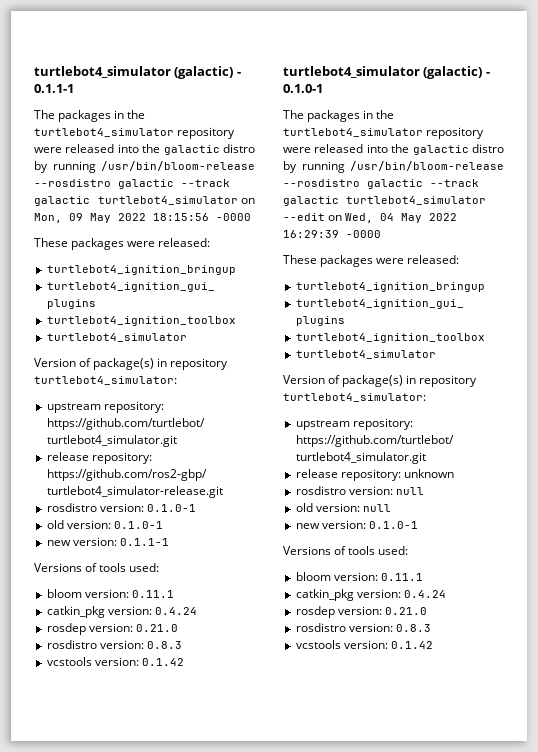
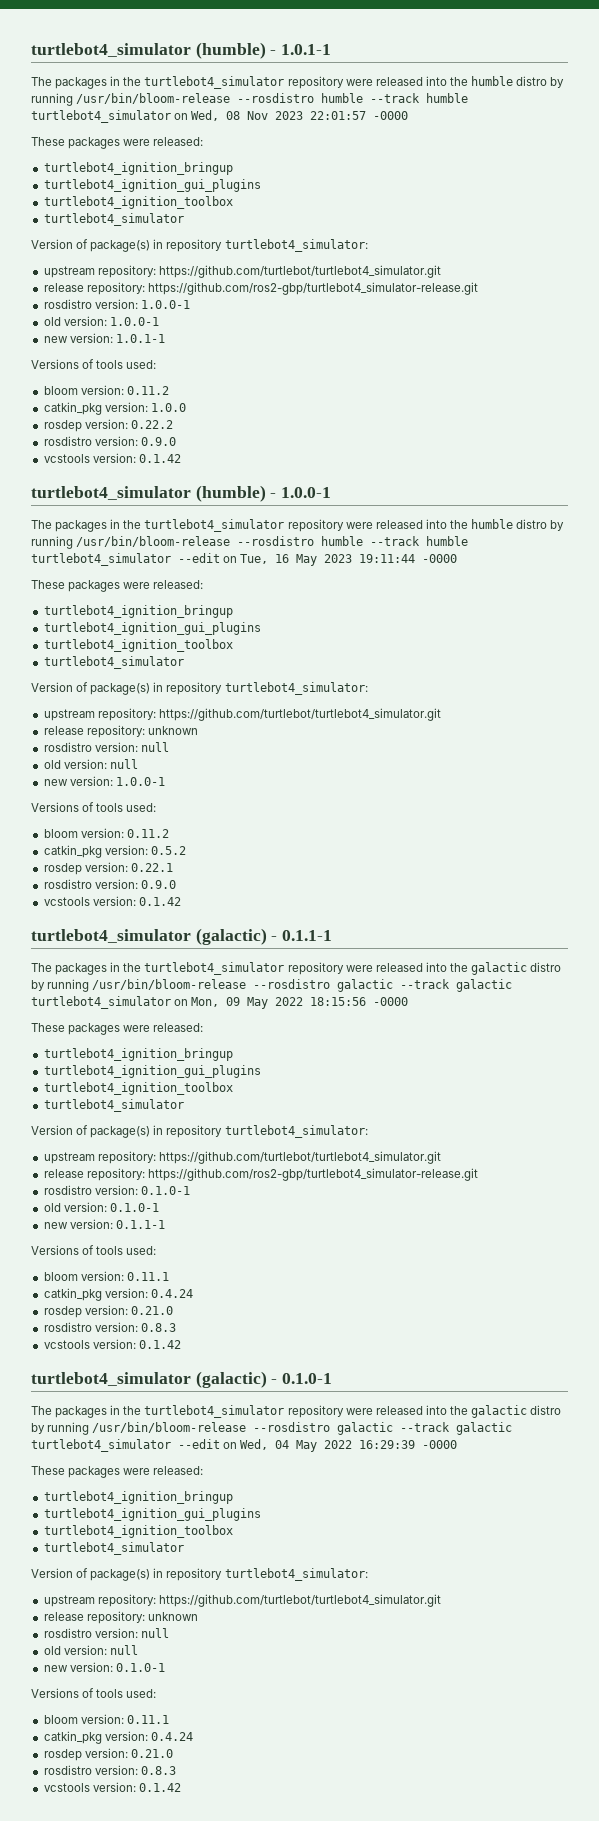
+ turtlebot4_simulator (humble) - 1.0.1-1
+ The packages in the turtlebot4_simulator repository were released into the humble distro by running /usr/bin/bloom-release --rosdistro humble --track humble turtlebot4_simulator on Wed, 08 Nov 2023 22:01:57 -0000
+ These packages were released:
+ turtlebot4_ignition_bringup
+ turtlebot4_ignition_gui_plugins
+ turtlebot4_ignition_toolbox
+ turtlebot4_simulator
+ Version of package(s) in repository turtlebot4_simulator:
+ upstream repository: https://github.com/turtlebot/turtlebot4_simulator.git
+ release repository: https://github.com/ros2-gbp/turtlebot4_simulator-release.git
+ rosdistro version: 1.0.0-1
+ old version: 1.0.0-1
+ new version: 1.0.1-1
+ Versions of tools used:
+ bloom version: 0.11.2
+ catkin_pkg version: 1.0.0
+ rosdep version: 0.22.2
+ rosdistro version: 0.9.0
+ vcstools version: 0.1.42
+ turtlebot4_simulator (humble) - 1.0.0-1
+ The packages in the turtlebot4_simulator repository were released into the humble distro by running /usr/bin/bloom-release --rosdistro humble --track humble turtlebot4_simulator --edit on Tue, 16 May 2023 19:11:44 -0000
+ These packages were released:
+ turtlebot4_ignition_bringup
+ turtlebot4_ignition_gui_plugins
+ turtlebot4_ignition_toolbox
+ turtlebot4_simulator
+ Version of package(s) in repository turtlebot4_simulator:
+ upstream repository: https://github.com/turtlebot/turtlebot4_simulator.git
+ release repository: unknown
+ rosdistro version: null
+ old version: null
+ new version: 1.0.0-1
+ Versions of tools used:
+ bloom version: 0.11.2
+ catkin_pkg version: 0.5.2
+ rosdep version: 0.22.1
+ rosdistro version: 0.9.0
+ vcstools version: 0.1.42

